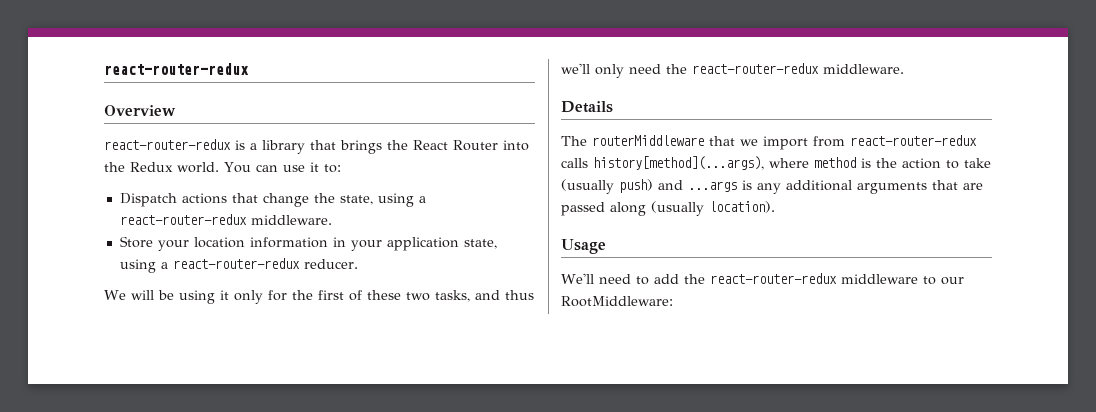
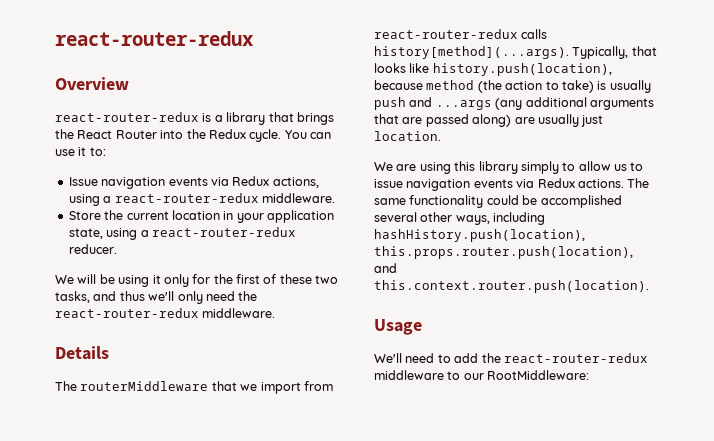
- react-router-redux is a library that brings the React Router into the Redux world.
+ react-router-redux is a library that brings the React Router into the Redux cycle.
- Dispatch actions that change the state, using a react-router-redux middleware.
+ Issue navigation events via Redux actions, using a react-router-redux middleware.
- Store your location information in your application state, using a react-router-redux reducer.
+ Store the current location in your application state, using a react-router-redux reducer.
- The routerMiddleware that we import from react-router-redux calls history[method](...args), where method is the action to take (usually push) and ...args is any additional arguments that are passed along (usually location).
+ The routerMiddleware that we import from react-router-redux calls history[method](...args). Typically, that looks like history.push(location), because method (the action to take) is usually push and ...args (any additional arguments that are passed along) are usually just location.
+ We are using this library simply to allow us to issue navigation events via Redux actions. The same functionality could be accomplished several other ways, including hashHistory.push(location), this.props.router.push(location), and this.context.router.push(location).

